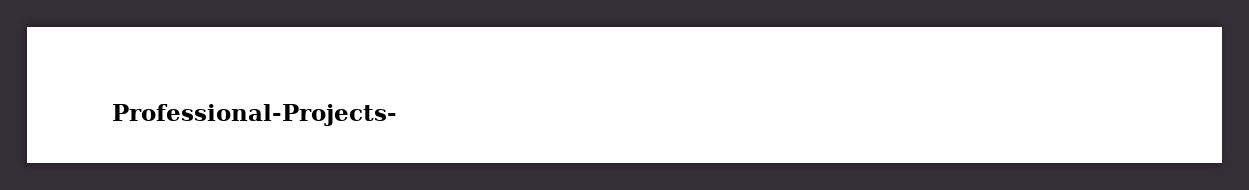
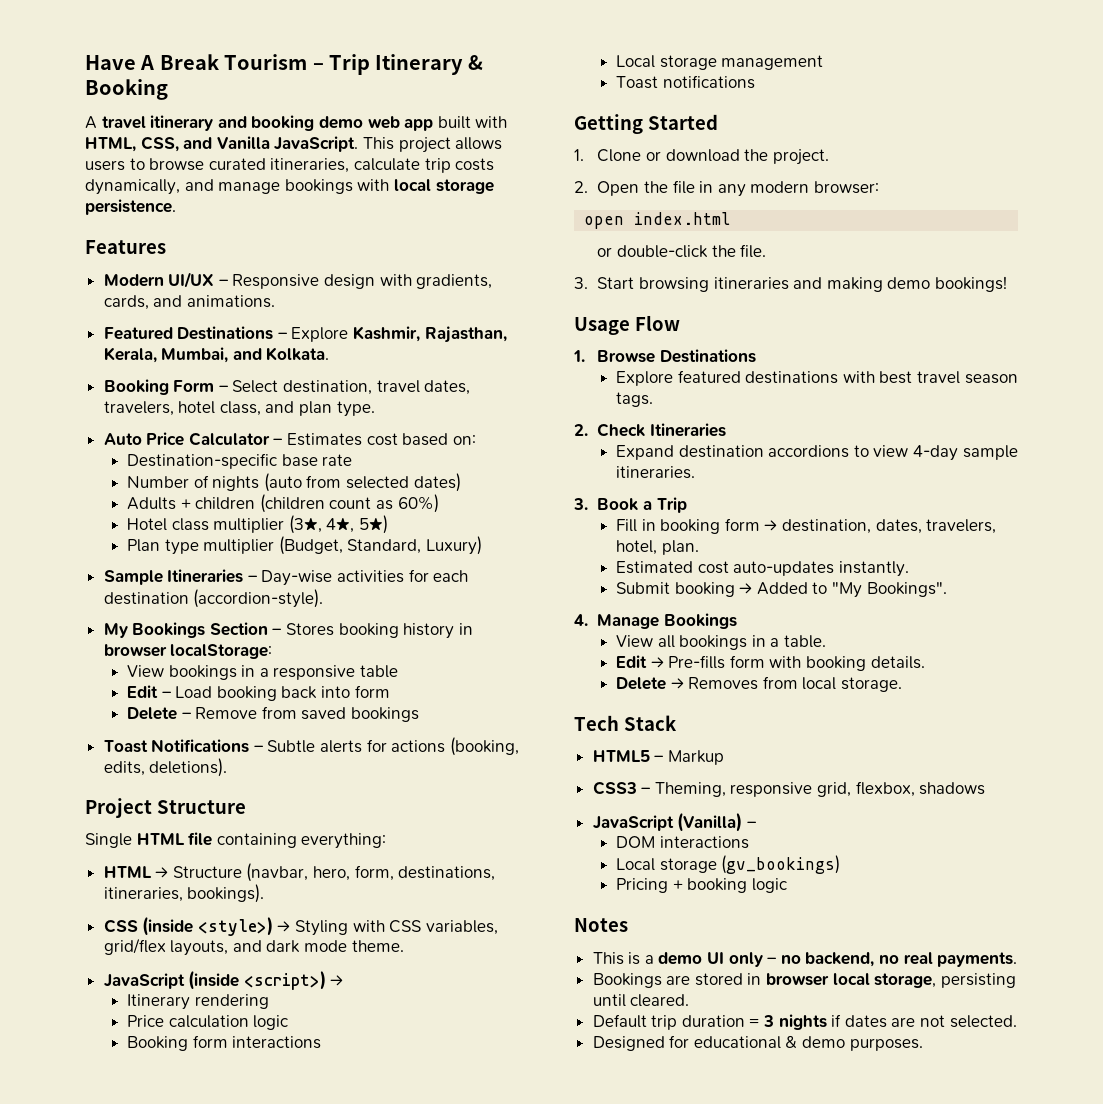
- Professional-Projects-
+ Have A Break Tourism – Trip Itinerary & Booking
+ A travel itinerary and booking demo web app built with HTML, CSS, and Vanilla JavaScript. This project allows users to browse curated itineraries, calculate trip costs dynamically, and manage bookings with local storage persistence.
+ Features
+ Modern UI/UX – Responsive design with gradients, cards, and animations.
+ Featured Destinations – Explore Kashmir, Rajasthan, Kerala, Mumbai, and Kolkata.
+ Booking Form – Select destination, travel dates, travelers, hotel class, and plan type.
+ Auto Price Calculator – Estimates cost based on:
+ Destination-specific base rate
+ Number of nights (auto from selected dates)
+ Adults + children (children count as 60%)
+ Hotel class multiplier (3★, 4★, 5★)
+ Plan type multiplier (Budget, Standard, Luxury)
+ Sample Itineraries – Day-wise activities for each destination (accordion-style).
+ My Bookings Section – Stores booking history in browser localStorage:
+ View bookings in a responsive table
+ Edit – Load booking back into form
+ Delete – Remove from saved bookings
+ Toast Notifications – Subtle alerts for actions (booking, edits, deletions).
+ Project Structure
+ Single HTML file containing everything:
+ HTML → Structure (navbar, hero, form, destinations, itineraries, bookings).
+ CSS (inside <style>) → Styling with CSS variables, grid/flex layouts, and dark mode theme.
+ JavaScript (inside <script>) →
+ Itinerary rendering
+ Price calculation logic
+ Booking form interactions
+ Local storage management
+ Toast notifications
+ Getting Started
+ 1. Clone or download the project.
+ 2. Open the file in any modern browser:
+ open index.html
+ or double-click the file.
+ 3. Start browsing itineraries and making demo bookings!
+ Usage Flow
+ 1. Browse Destinations
+ Explore featured destinations with best travel season tags.
+ 2. Check Itineraries
+ Expand destination accordions to view 4-day sample itineraries.
+ 3. Book a Trip
+ Fill in booking form → destination, dates, travelers, hotel, plan.
+ Estimated cost auto-updates instantly.
+ Submit booking → Added to "My Bookings".
+ 4. Manage Bookings
+ View all bookings in a table.
+ Edit → Pre-fills form with booking details.
+ Delete → Removes from local storage.
+ Tech Stack
+ HTML5 – Markup
+ CSS3 – Theming, responsive grid, flexbox, shadows
+ JavaScript (Vanilla) –
+ DOM interactions
+ Local storage (gv_bookings)
+ Pricing + booking logic
+ Notes
+ This is a demo UI only – no backend, no real payments.
+ Bookings are stored in browser local storage, persisting until cleared.
+ Default trip duration = 3 nights if dates are not selected.
+ Designed for educational & demo purposes.

